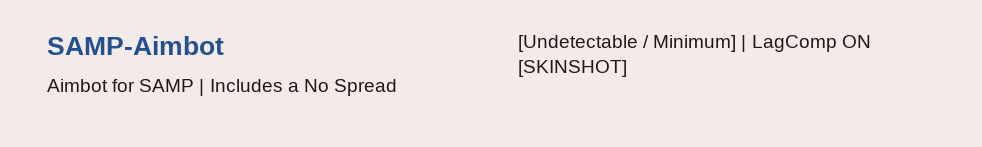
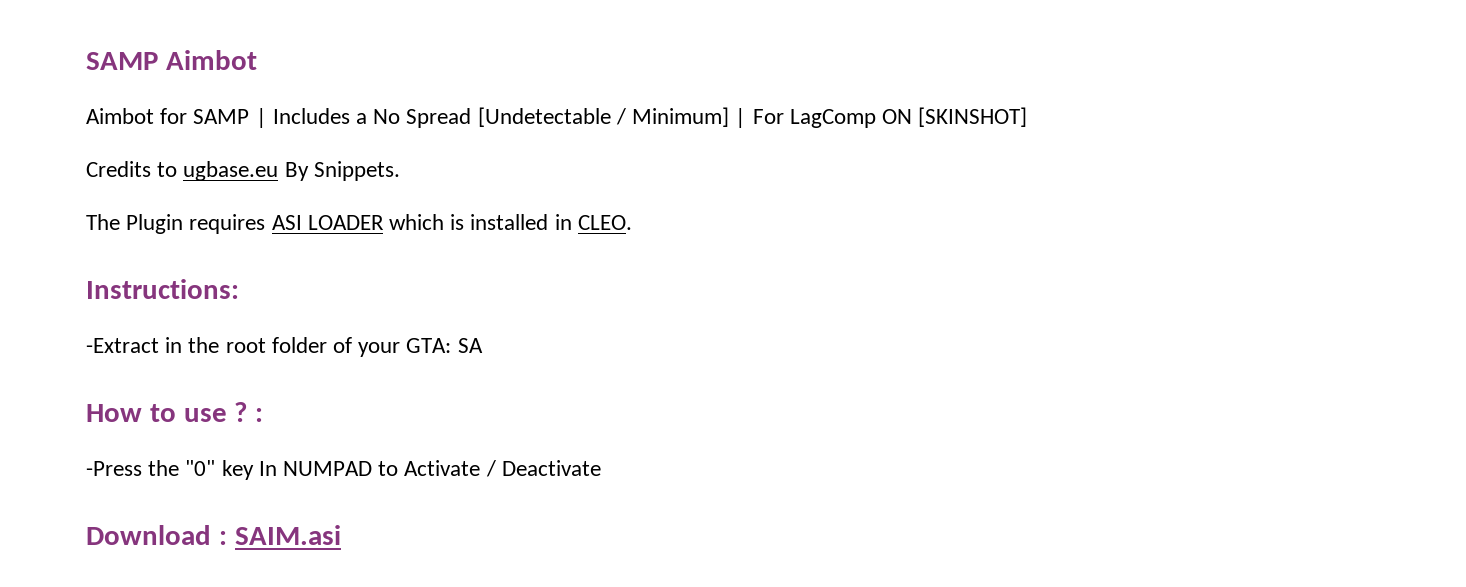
- SAMP-Aimbot
+ SAMP Aimbot
- Aimbot for SAMP | Includes a No Spread [Undetectable / Minimum] | LagComp ON [SKINSHOT]
+ Aimbot for SAMP | Includes a No Spread [Undetectable / Minimum] | For LagComp ON [SKINSHOT]
+ Credits to ugbase.eu By Snippets.
+ The Plugin requires ASI LOADER which is installed in CLEO.
+ Instructions:
+ -Extract in the root folder of your GTA: SA
+ How to use ? :
+ -Press the "0" key In NUMPAD to Activate / Deactivate
+ Download : SAIM.asi

